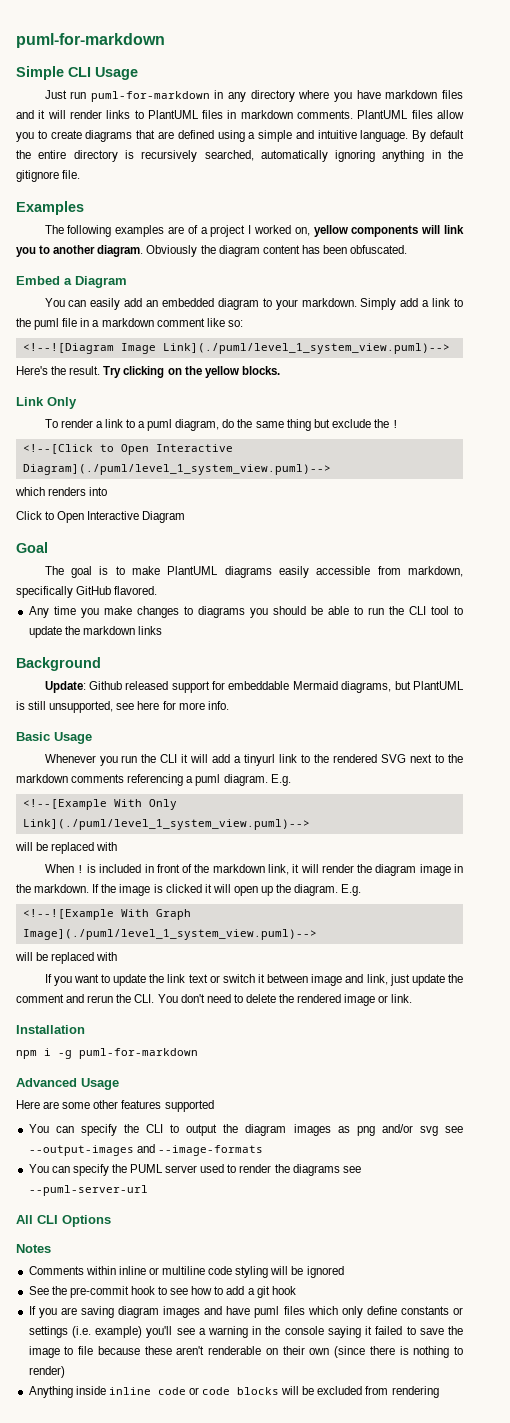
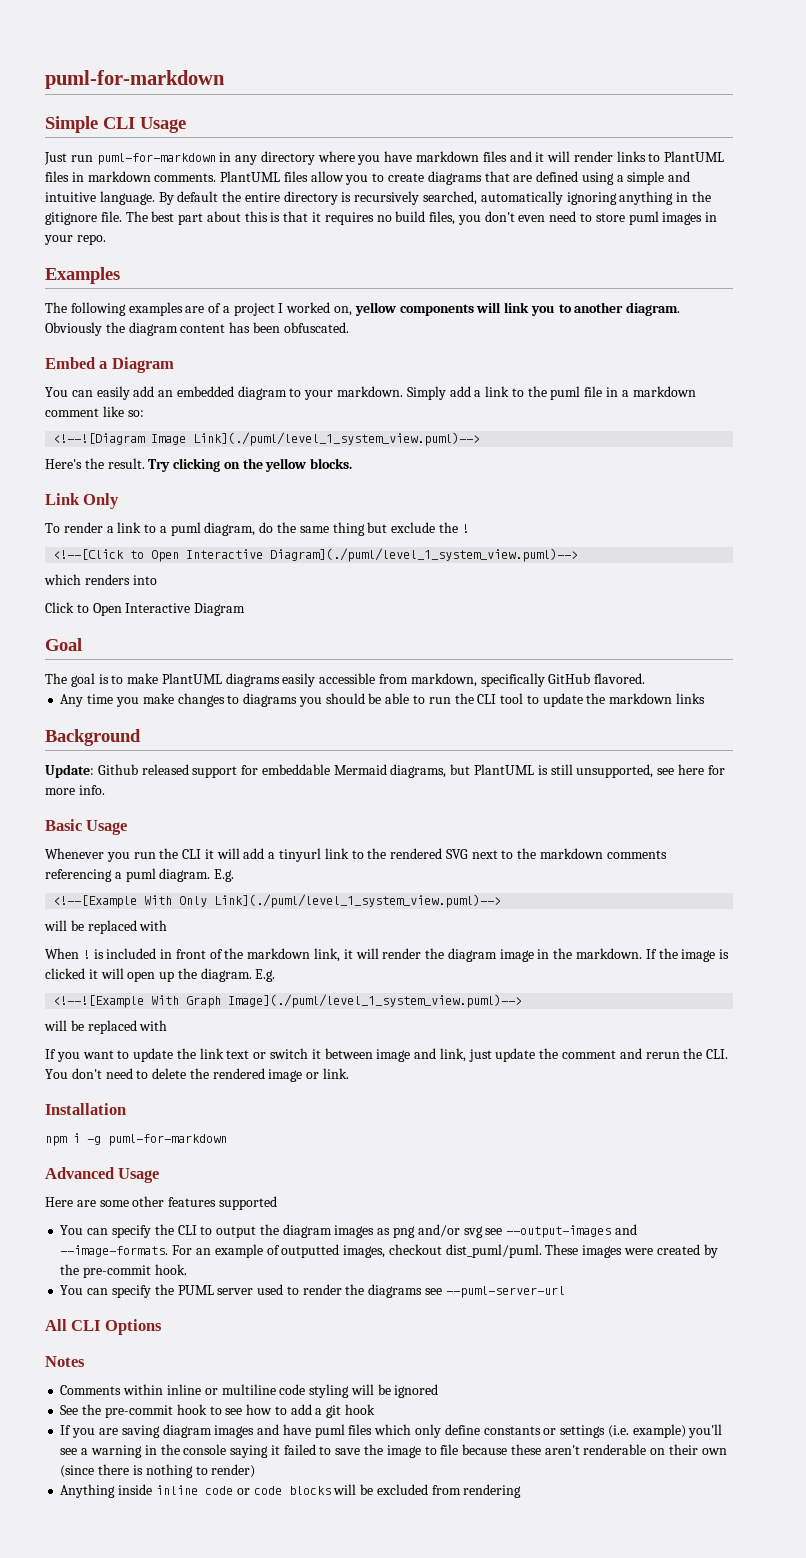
+ The best part about this is that it requires no build files, you don't even need to store puml images in your repo.
- You can specify the CLI to output the diagram images as png and/or svg see --output-images and --image-formats
+ You can specify the CLI to output the diagram images as png and/or svg see --output-images and --image-formats. For an example of outputted images, checkout dist_puml/puml. These images were created by the pre-commit hook.

